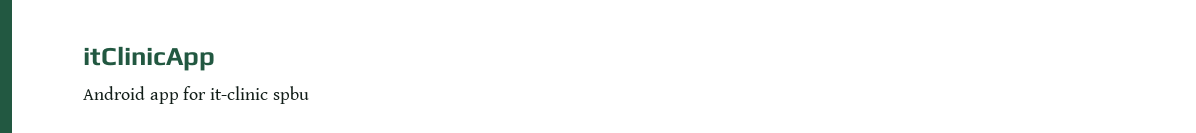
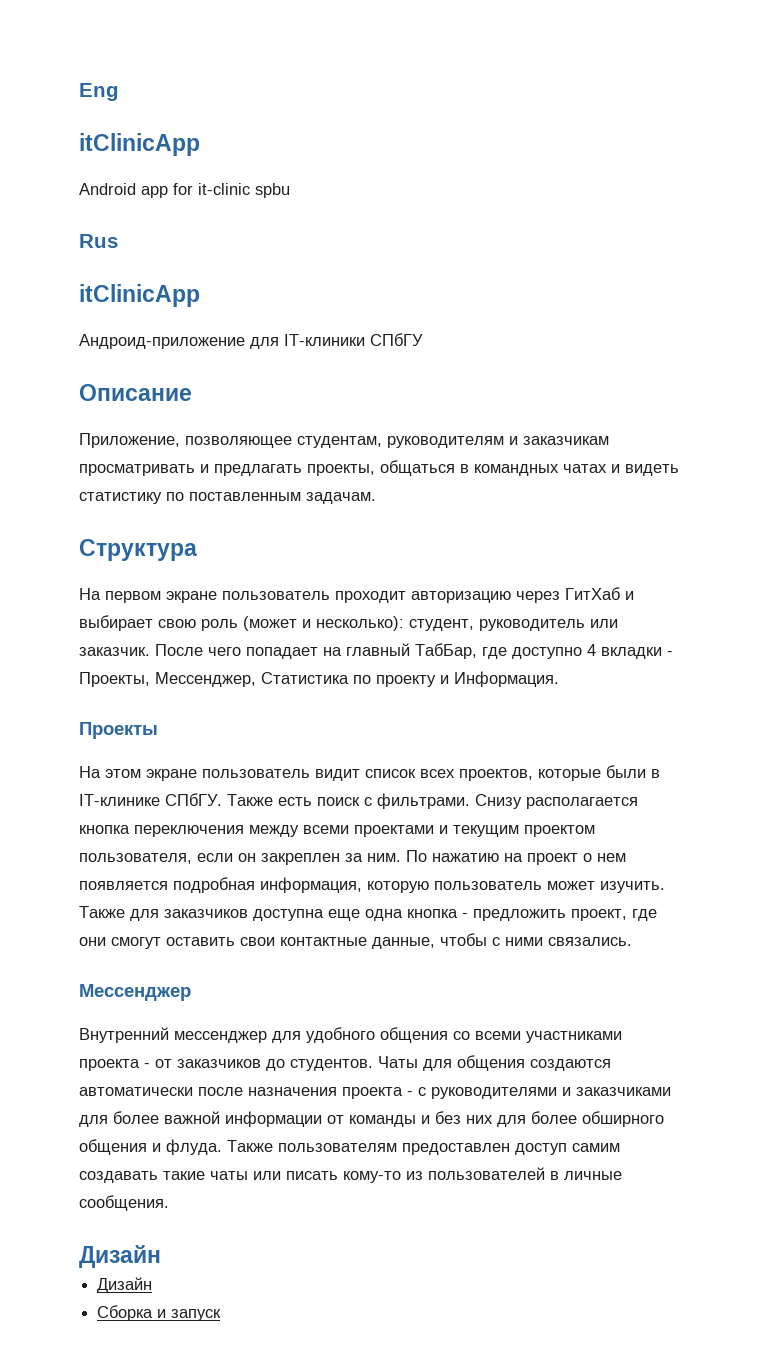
+ Eng
+ Rus
+ itClinicApp
+ Андроид-приложение для IT-клиники СПбГУ
+ Описание
+ Приложение, позволяющее студентам, руководителям и заказчикам просматривать и предлагать проекты, общаться в командных чатах и видеть статистику по поставленным задачам.
+ Структура
+ На первом экране пользователь проходит авторизацию через ГитХаб и выбирает свою роль (может и несколько): студент, руководитель или заказчик. После чего попадает на главный ТабБар, где доступно 4 вкладки - Проекты, Мессенджер, Статистика по проекту и Информация.
+ Проекты
+ На этом экране пользователь видит список всех проектов, которые были в IT-клинике СПбГУ. Также есть поиск с фильтрами. Снизу располагается кнопка переключения между всеми проектами и текущим проектом пользователя, если он закреплен за ним. По нажатию на проект о нем появляется подробная информация, которую пользователь может изучить. Также для заказчиков доступна еще одна кнопка - предложить проект, где они смогут оставить свои контактные данные, чтобы с ними связались.
+ Мессенджер
+ Внутренний мессенджер для удобного общения со всеми участниками проекта - от заказчиков до студентов. Чаты для общения создаются автоматически после назначения проекта - с руководителями и заказчиками для более важной информации от команды и без них для более обширного общения и флуда. Также пользователям предоставлен доступ самим создавать такие чаты или писать кому-то из пользователей в личные сообщения.
+ Дизайн
+ Дизайн
+ Сборка и запуск

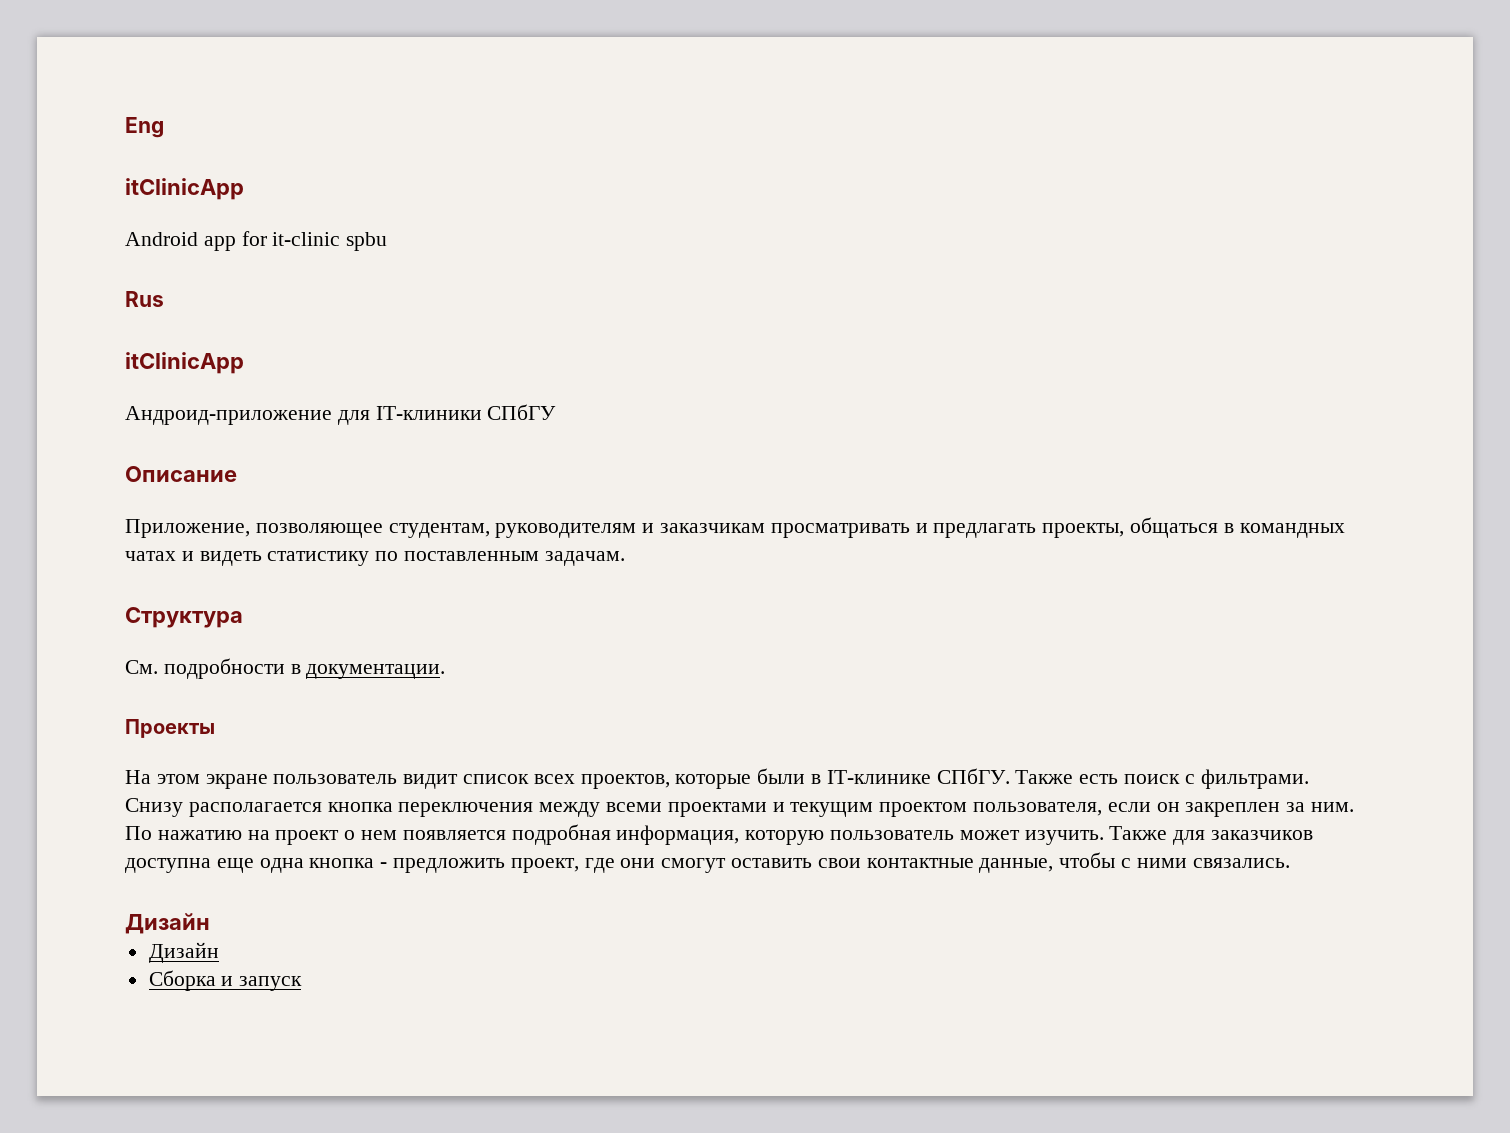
- На первом экране пользователь проходит авторизацию через ГитХаб и выбирает свою роль (может и несколько): студент, руководитель или заказчик. После чего попадает на главный ТабБар, где доступно 4 вкладки - Проекты, Мессенджер, Статистика по проекту и Информация.
+ См. подробности в документации.
- Мессенджер
- Внутренний мессенджер для удобного общения со всеми участниками проекта - от заказчиков до студентов. Чаты для общения создаются автоматически после назначения проекта - с руководителями и заказчиками для более важной информации от команды и без них для более обширного общения и флуда. Также пользователям предоставлен доступ самим создавать такие чаты или писать кому-то из пользователей в личные сообщения.

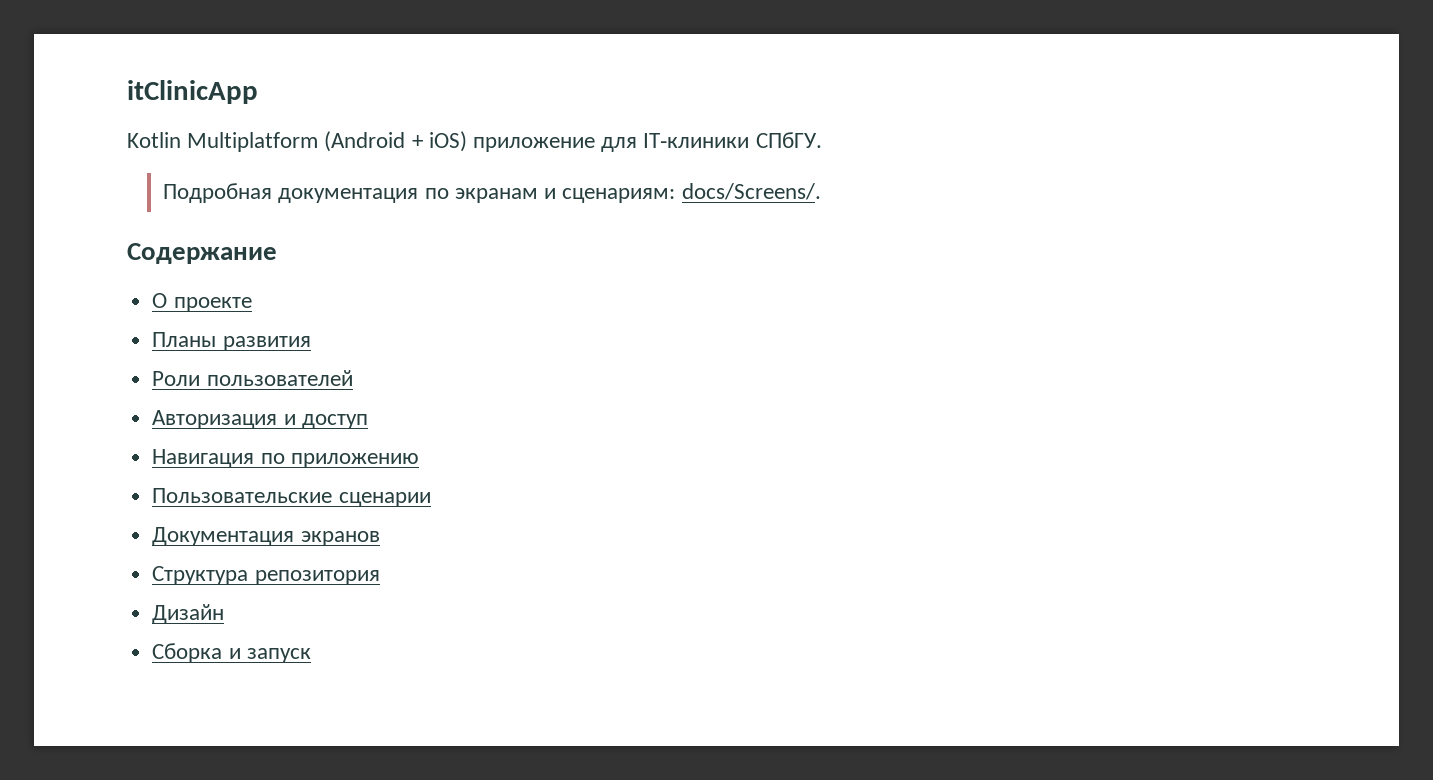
- Eng
  itClinicApp
- Android app for it-clinic spbu
- Rus
- itClinicApp
- Андроид-приложение для IT-клиники СПбГУ
- Описание
- Приложение, позволяющее студентам, руководителям и заказчикам просматривать и предлагать проекты, общаться в командных чатах и видеть статистику по поставленным задачам.
- Структура
- См. подробности в документации.
- Проекты
- На этом экране пользователь видит список всех проектов, которые были в IT-клинике СПбГУ. Также есть поиск с фильтрами. Снизу располагается кнопка переключения между всеми проектами и текущим проектом пользователя, если он закреплен за ним. По нажатию на проект о нем появляется подробная информация, которую пользователь может изучить. Также для заказчиков доступна еще одна кнопка - предложить проект, где они смогут оставить свои контактные данные, чтобы с ними связались.
- Дизайн
+ Kotlin Multiplatform (Android + iOS) приложение для IT‑клиники СПбГУ.
+ Подробная документация по экранам и сценариям: docs/Screens/.
+ Содержание
+ О проекте
+ Планы развития
+ Роли пользователей
+ Авторизация и доступ
+ Навигация по приложению
+ Пользовательские сценарии
+ Документация экранов
+ Структура репозитория

